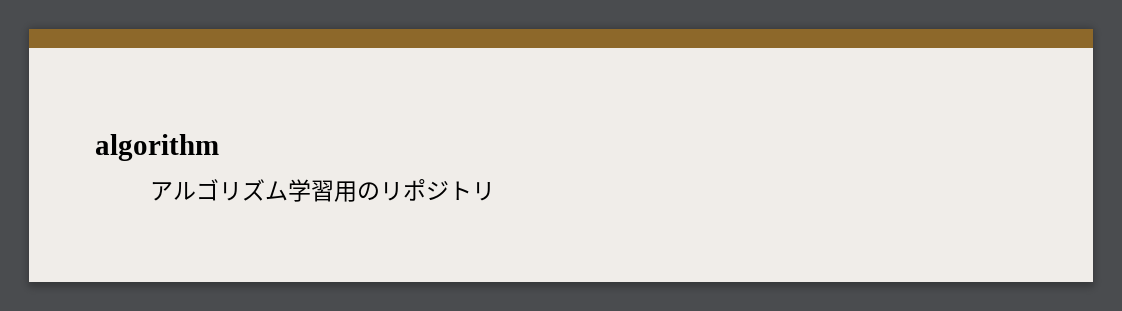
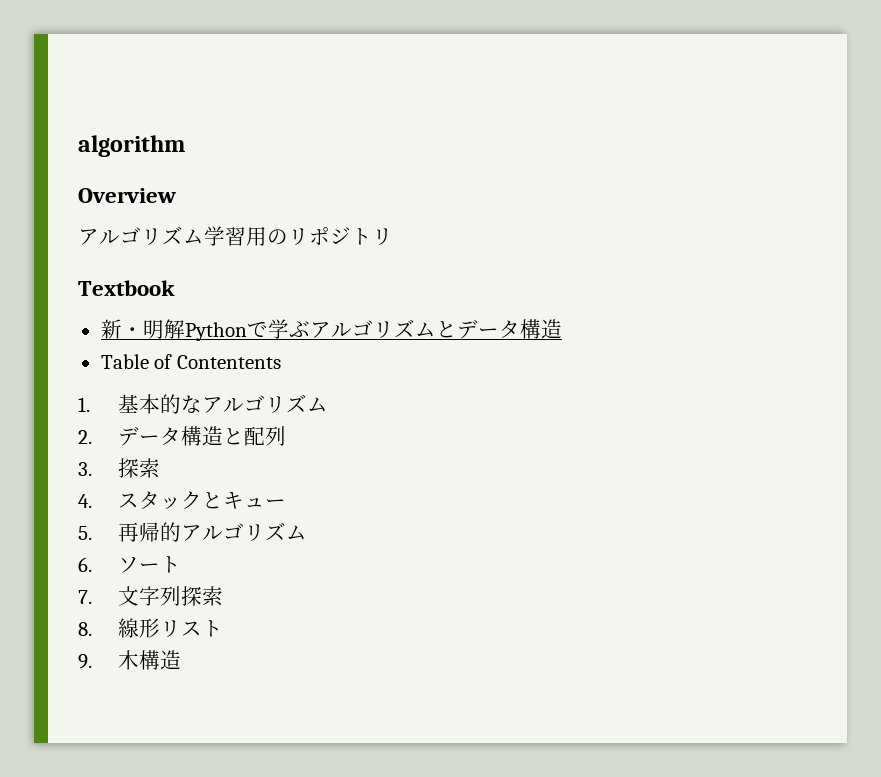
+ Overview
+ Textbook
+ 新・明解Pythonで学ぶアルゴリズムとデータ構造
+ Table of Contentents
+ 1.基本的なアルゴリズム
+ 2.データ構造と配列
+ 3.探索
+ 4.スタックとキュー
+ 5.再帰的アルゴリズム
+ 6.ソート
+ 7.文字列探索
+ 8.線形リスト
+ 9.木構造

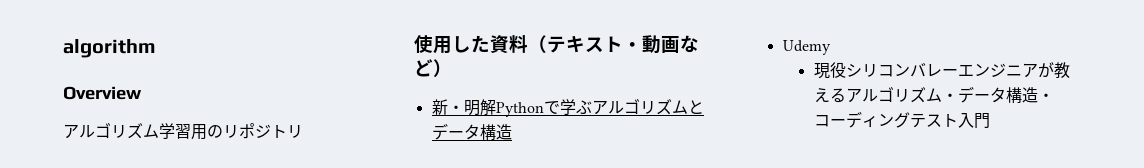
- Textbook
+ 使用した資料（テキスト・動画など）
- Table of Contentents
- 1.基本的なアルゴリズム
- 2.データ構造と配列
- 3.探索
- 4.スタックとキュー
- 5.再帰的アルゴリズム
- 6.ソート
- 7.文字列探索
- 8.線形リスト
- 9.木構造
+ Udemy
+ 現役シリコンバレーエンジニアが教えるアルゴリズム・データ構造・コーディングテスト入門

